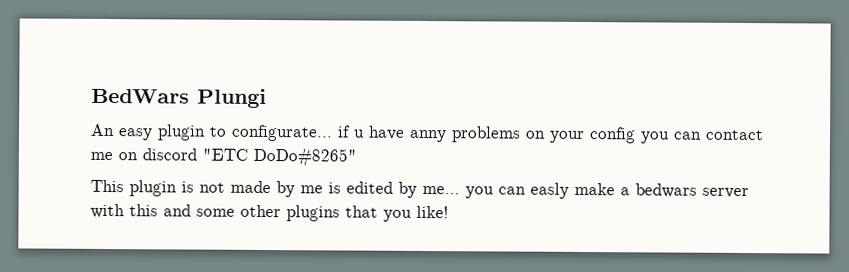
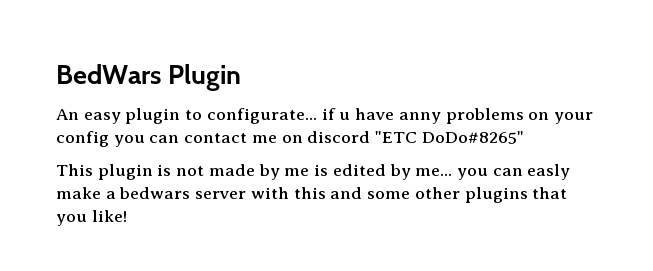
- BedWars Plungi
+ BedWars Plugin

